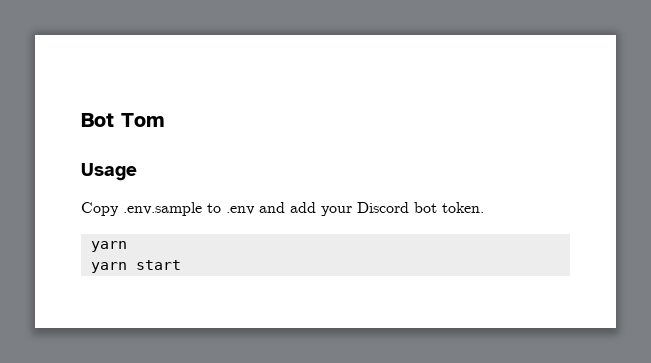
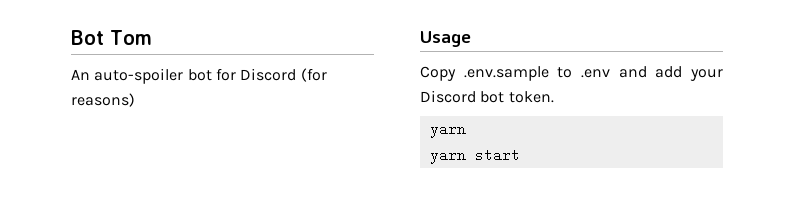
+ An auto-spoiler bot for Discord (for reasons)

